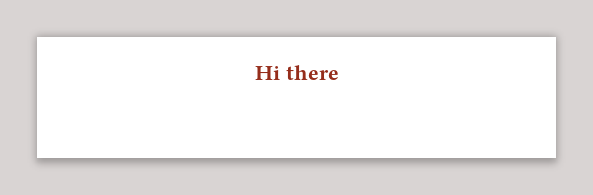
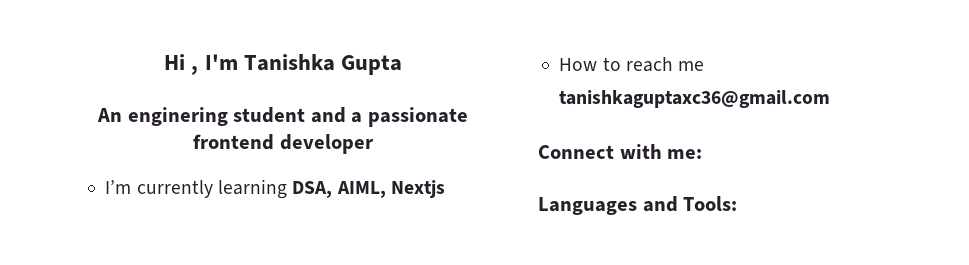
- Hi there
+ Hi , I'm Tanishka Gupta
+ An enginering student and a passionate frontend developer
+ I’m currently learning DSA, AIML, Nextjs
+ How to reach me tanishkaguptaxc36@gmail.com
+ Connect with me:
+ Languages and Tools:

